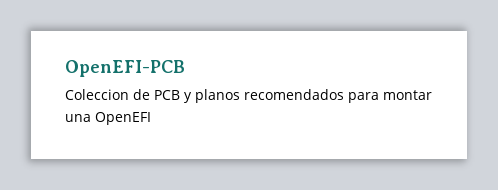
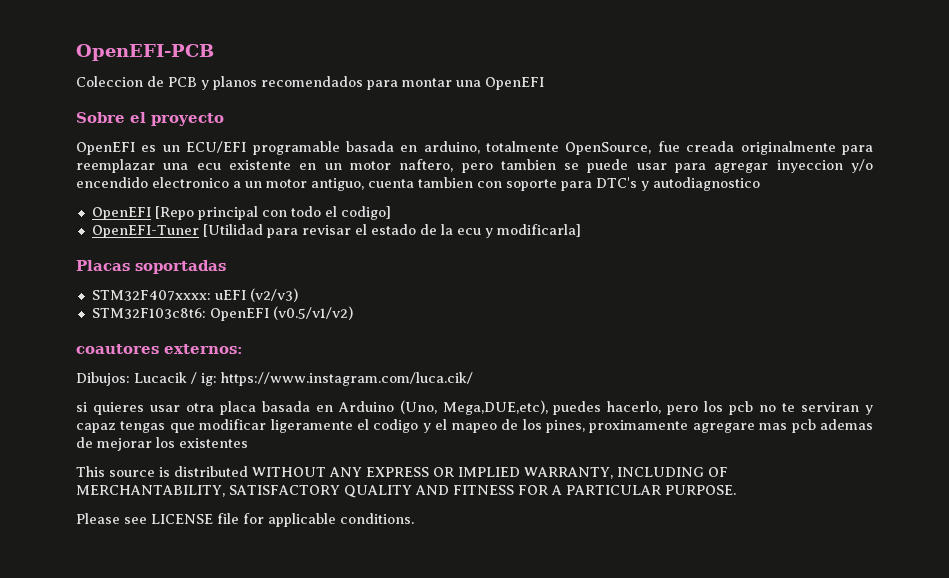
+ Sobre el proyecto
+ OpenEFI es un ECU/EFI programable basada en arduino, totalmente OpenSource, fue creada originalmente para reemplazar una ecu existente en un motor naftero, pero tambien se puede usar para agregar inyeccion y/o encendido electronico a un motor antiguo, cuenta tambien con soporte para DTC's y autodiagnostico
+ OpenEFI [Repo principal con todo el codigo]
+ OpenEFI-Tuner [Utilidad para revisar el estado de la ecu y modificarla]
+ Placas soportadas
+ STM32F407xxxx: uEFI (v2/v3)
+ STM32F103c8t6: OpenEFI (v0.5/v1/v2)
+ coautores externos:
+ Dibujos: Lucacik / ig: https://www.instagram.com/luca.cik/
+ si quieres usar otra placa basada en Arduino (Uno, Mega,DUE,etc), puedes hacerlo, pero los pcb no te serviran y capaz tengas que modificar ligeramente el codigo y el mapeo de los pines, proximamente agregare mas pcb ademas de mejorar los existentes
+ This source is distributed WITHOUT ANY EXPRESS OR IMPLIED WARRANTY, INCLUDING OF MERCHANTABILITY, SATISFACTORY QUALITY AND FITNESS FOR A PARTICULAR PURPOSE.
+ Please see LICENSE file for applicable conditions.

